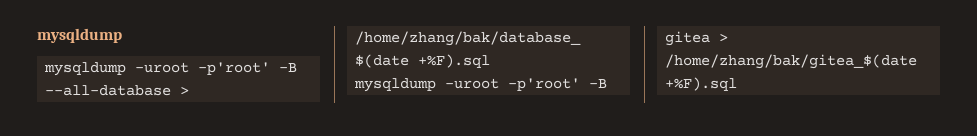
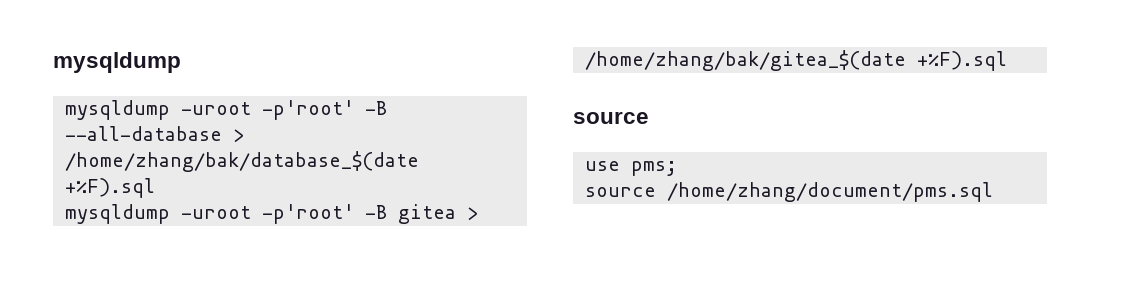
  mysqldump -uroot -p'root' -B gitea > /home/zhang/bak/gitea_$(date +%F).sql
+ source
+ use pms;
+ source /home/zhang/document/pms.sql

